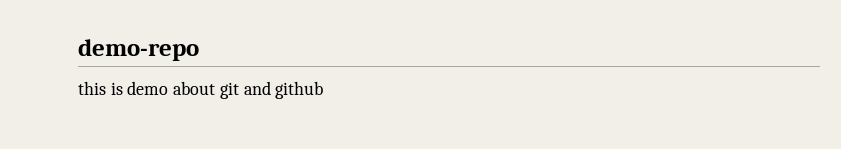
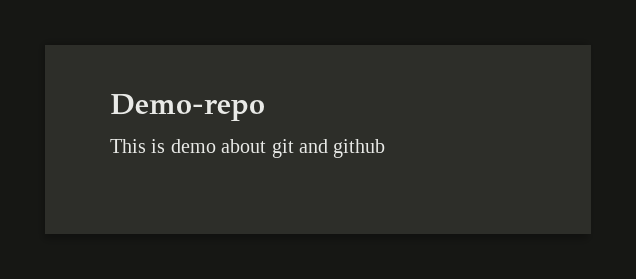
- demo-repo
- this is demo about git and github
+ Demo-repo
+ This is demo about git and github

